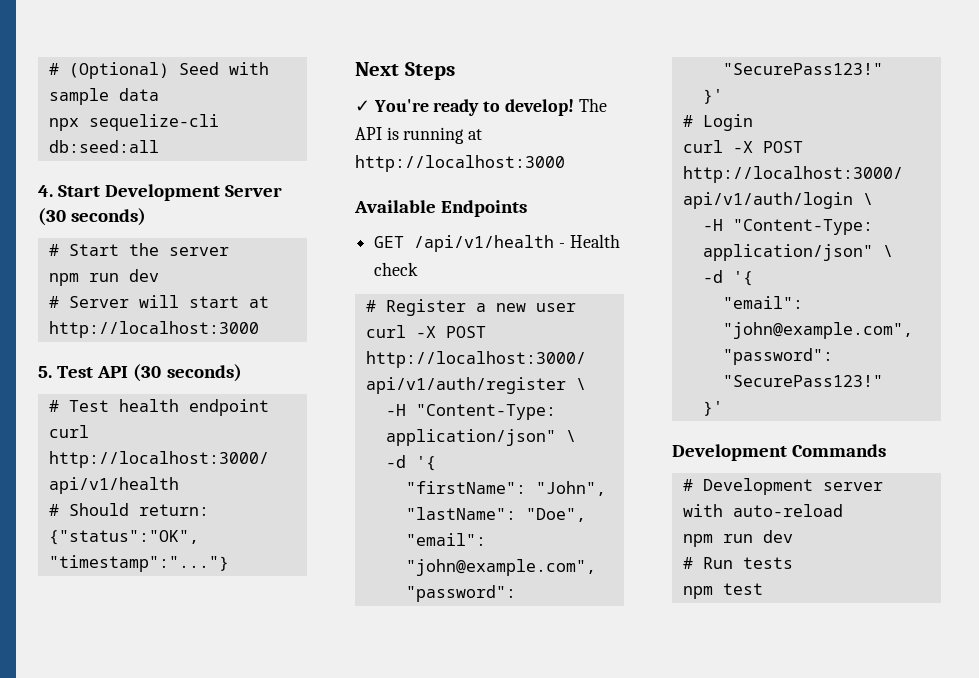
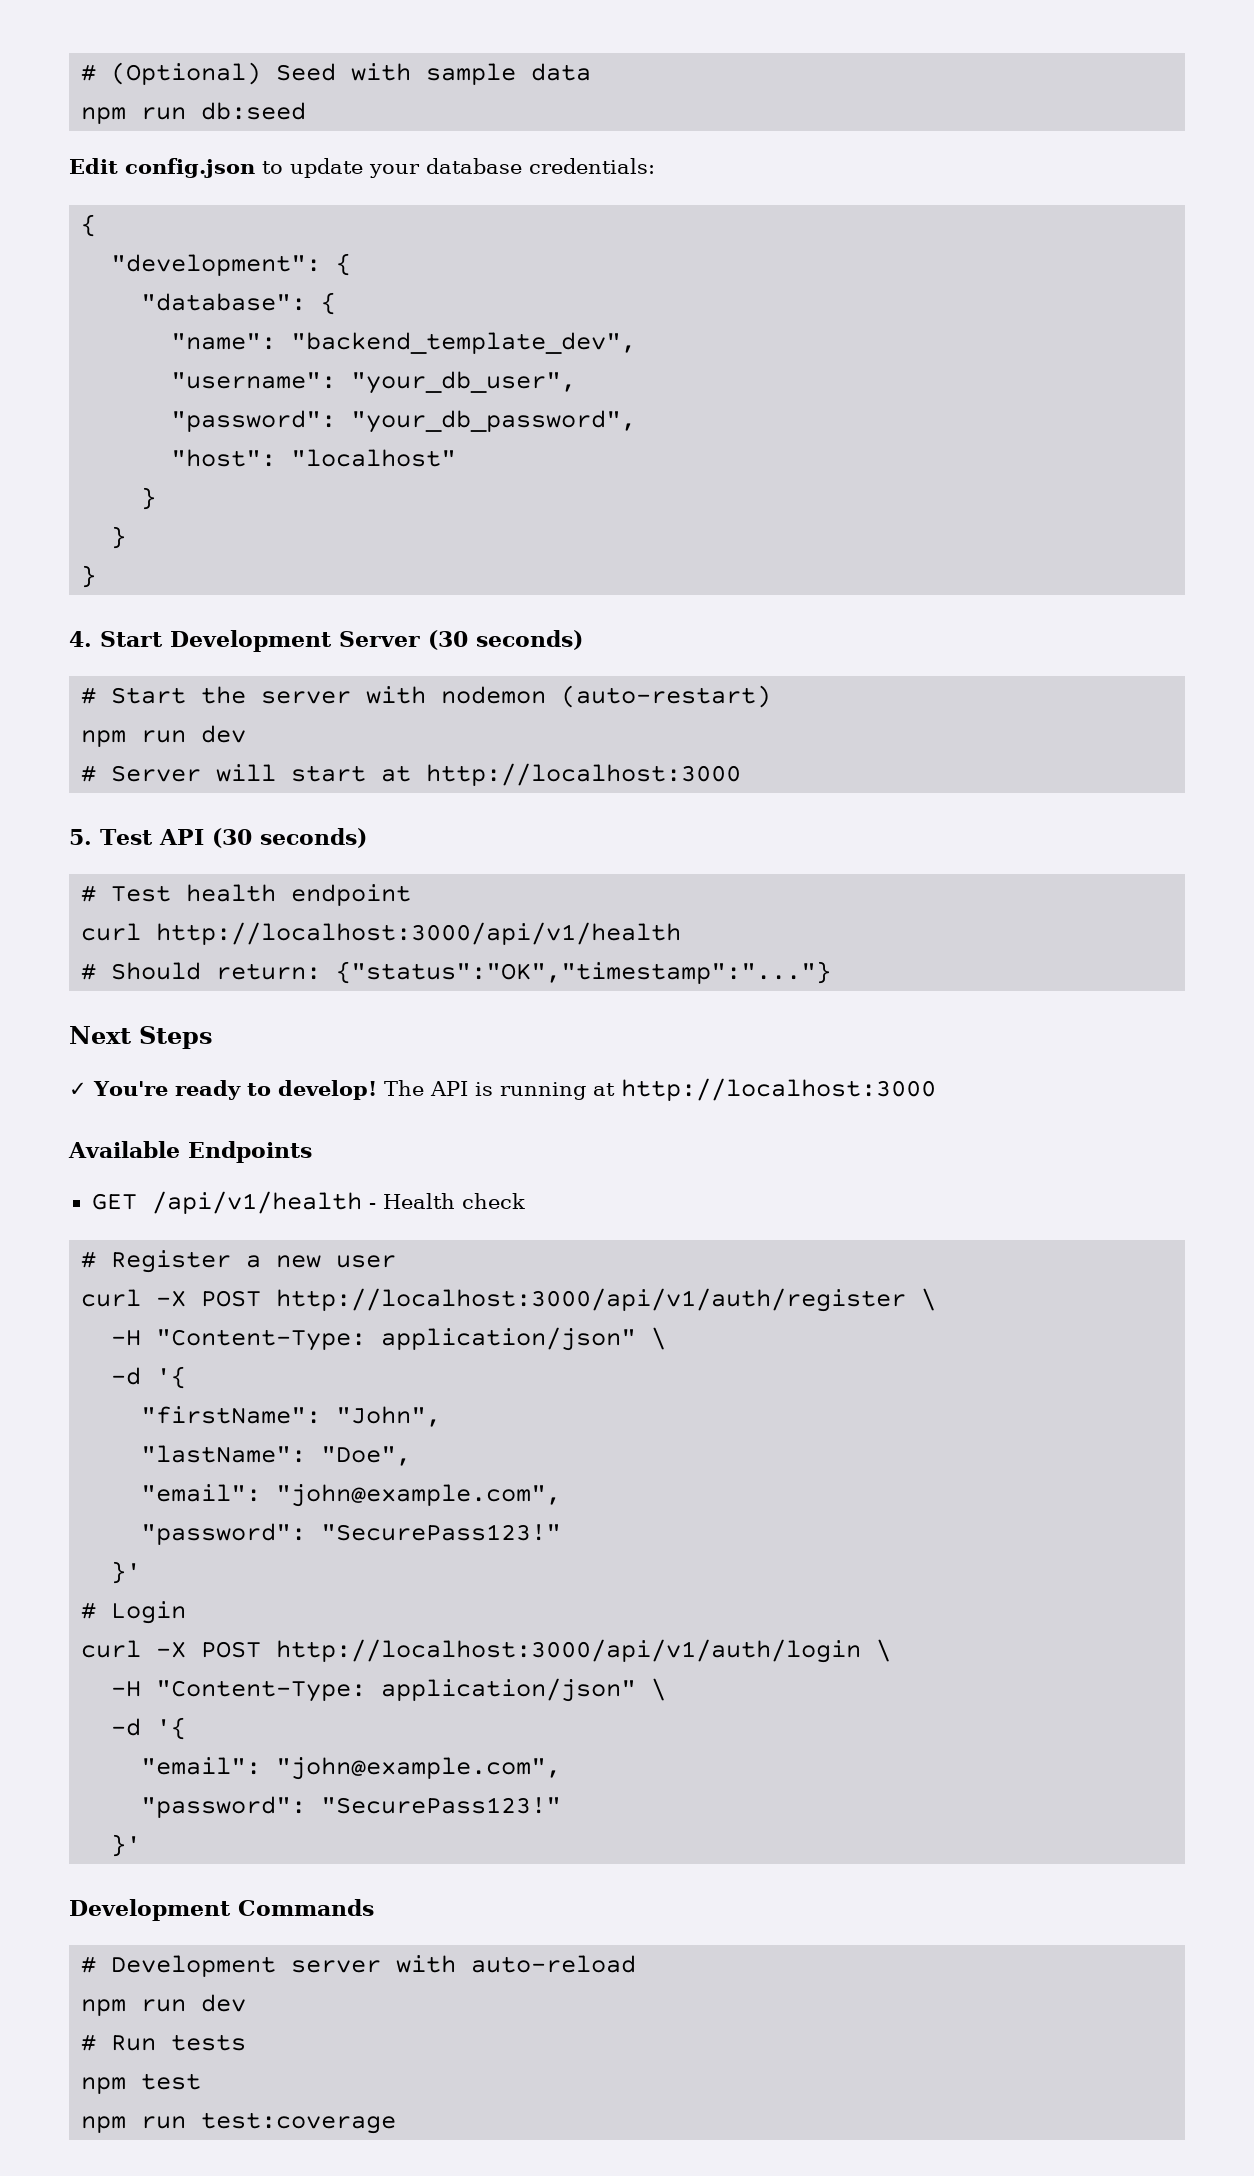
- npx sequelize-cli db:seed:all
+ npm run db:seed
+ Edit config.json to update your database credentials:
+ {
+ "development": {
+ "database": {
+ "name": "backend_template_dev",
+ "username": "your_db_user",
+ "password": "your_db_password",
+ "host": "localhost"
+ }
+ }
+ }
- # Start the server
+ # Start the server with nodemon (auto-restart)
+ npm run test:coverage

